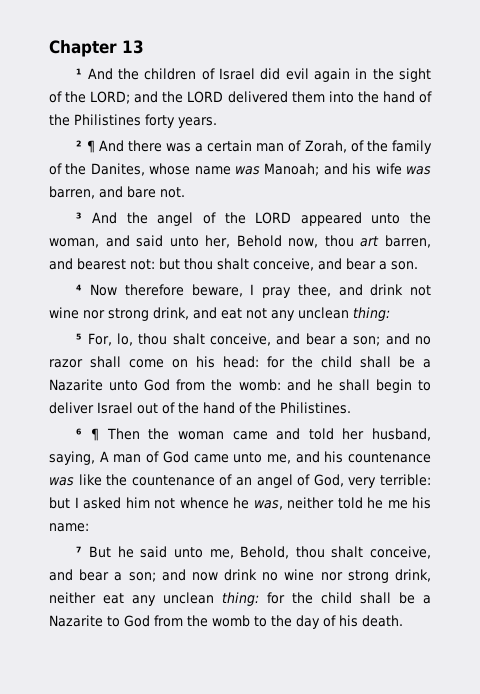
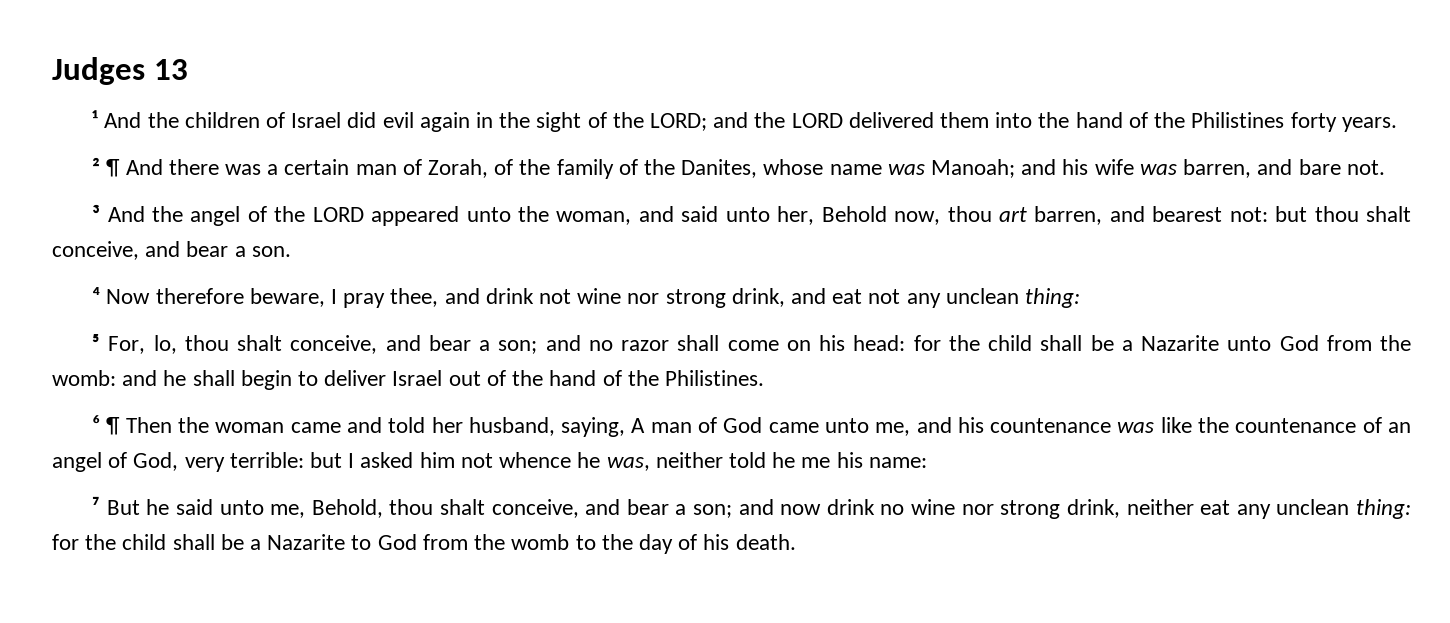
- Chapter 13
+ Judges 13

